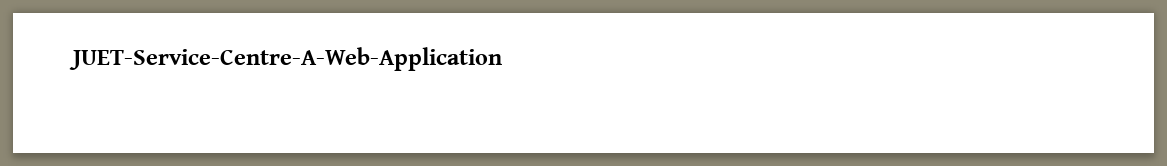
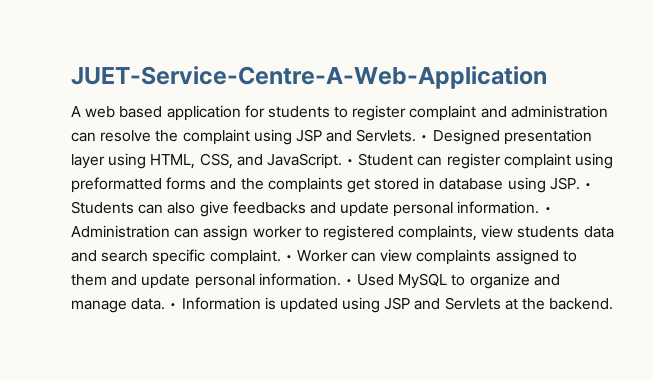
+ A web based application for students to register complaint and administration can resolve the complaint using JSP and Servlets. • Designed presentation layer using HTML, CSS, and JavaScript. • Student can register complaint using preformatted forms and the complaints get stored in database using JSP. • Students can also give feedbacks and update personal information. • Administration can assign worker to registered complaints, view students data and search specific complaint. • Worker can view complaints assigned to them and update personal information. • Used MySQL to organize and manage data. • Information is updated using JSP and Servlets at the backend.

